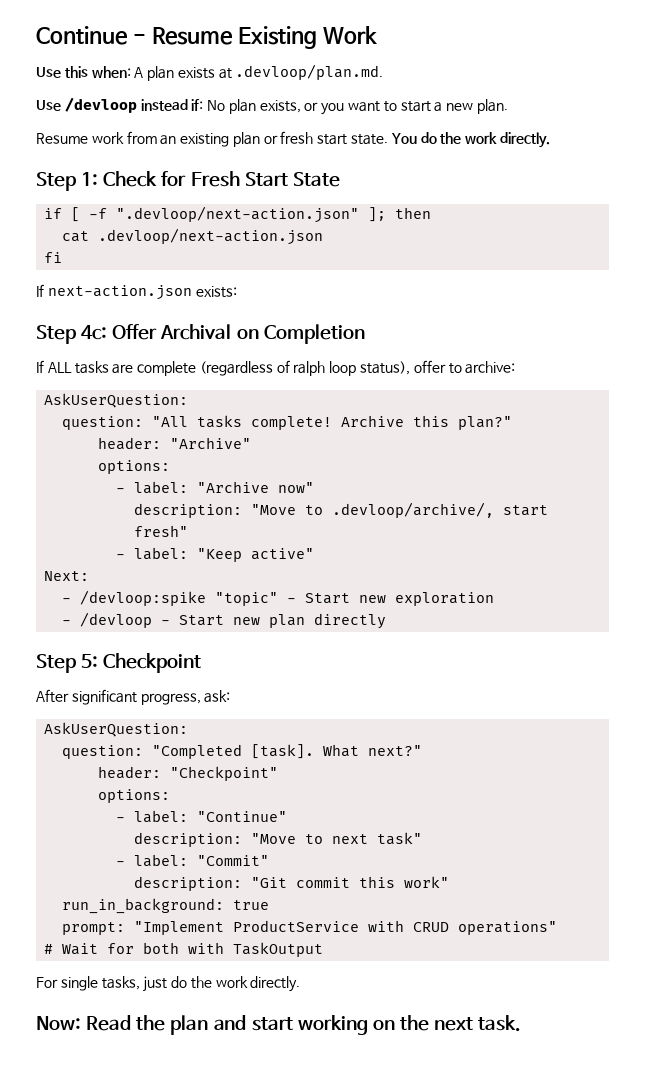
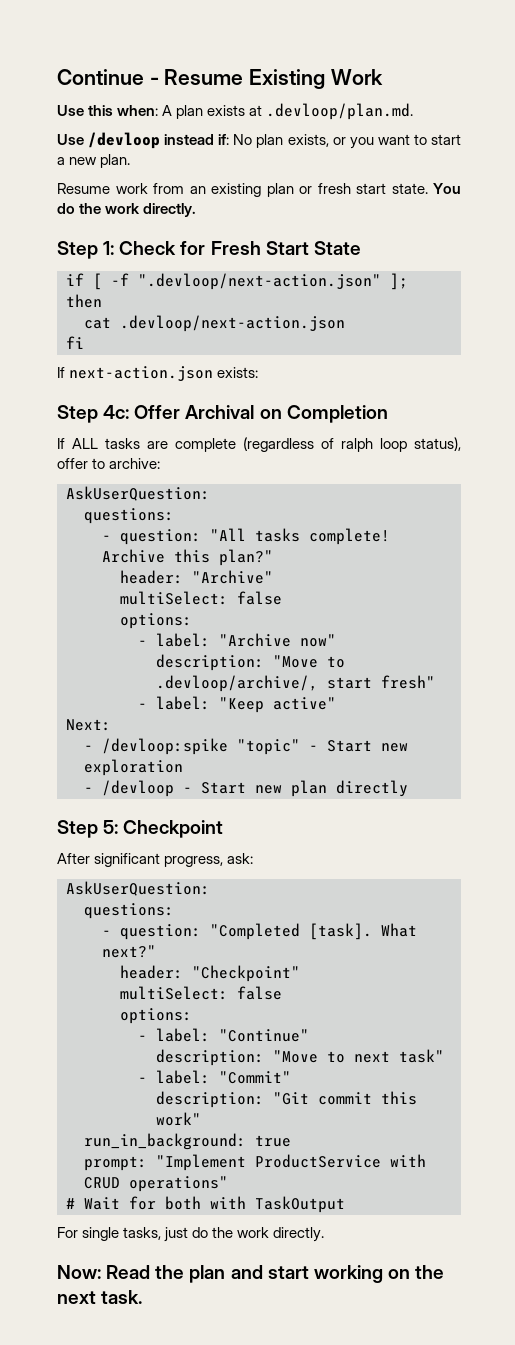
  If ALL tasks are complete (regardless of ralph loop status), offer to archive:
  AskUserQuestion:
- question: "All tasks complete!
+ questions:
+ - question: "All tasks complete!
  header: "Archive"
+ multiSelect: false
  After significant progress, ask:
  AskUserQuestion:
- question: "Completed [task].
+ questions:
+ - question: "Completed [task].
  header: "Checkpoint"
+ multiSelect: false

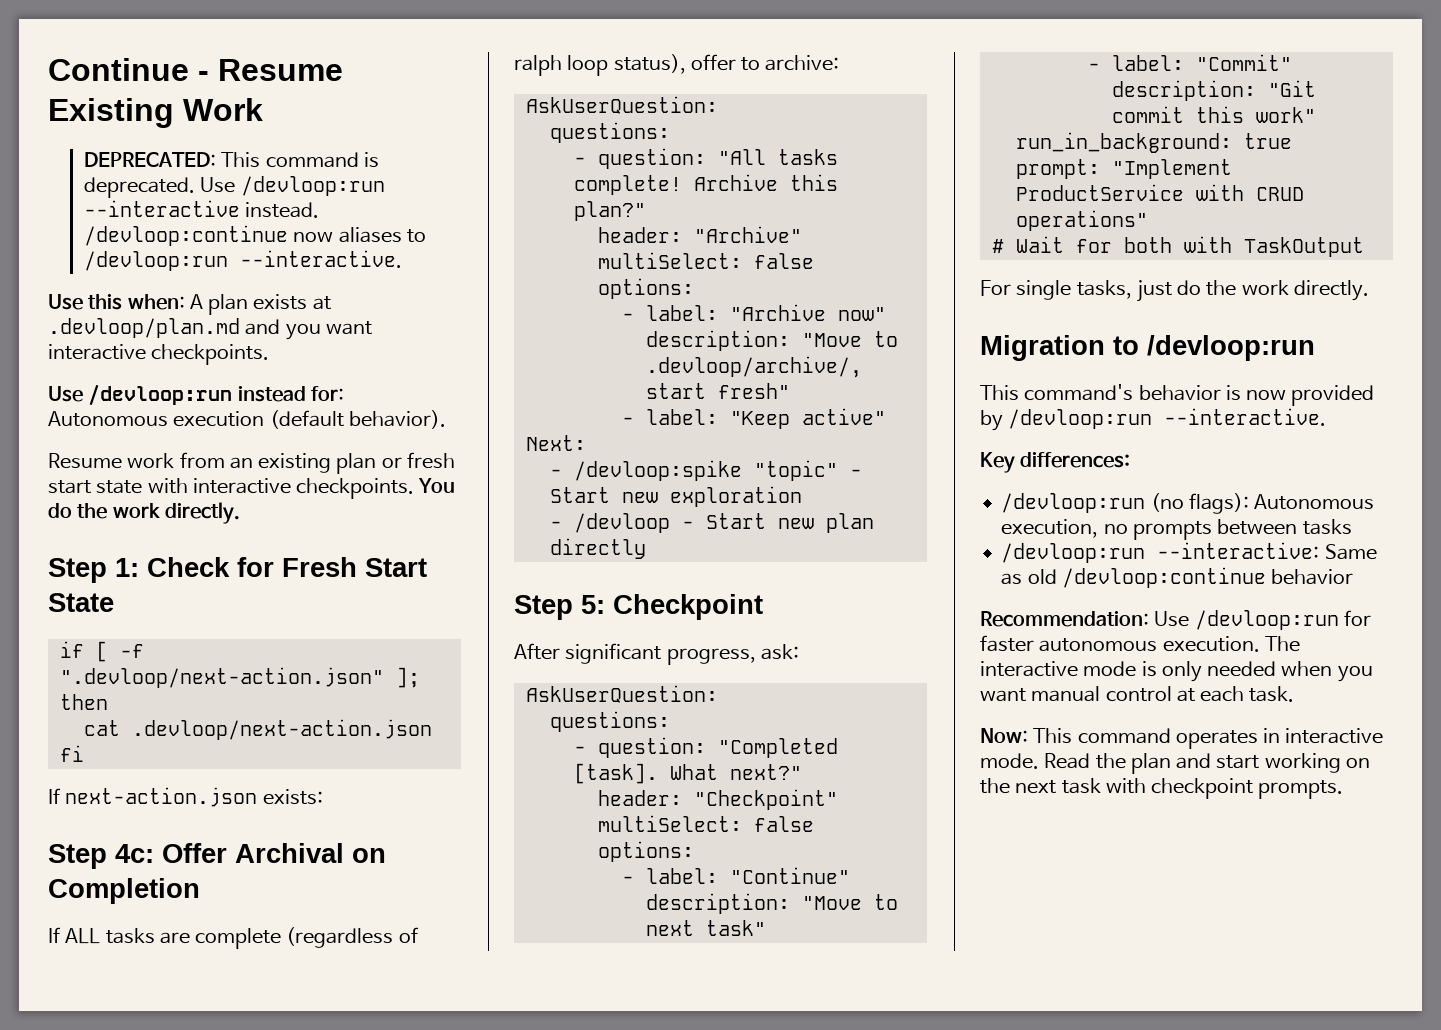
+ DEPRECATED: This command is deprecated. Use /devloop:run --interactive instead. /devloop:continue now aliases to /devloop:run --interactive.
- Use this when: A plan exists at .devloop/plan.md.
- Use /devloop instead if: No plan exists, or you want to start a new plan.
+ Use this when: A plan exists at .devloop/plan.md and you want interactive checkpoints.
+ Use /devloop:run instead for: Autonomous execution (default behavior).
- Resume work from an existing plan or fresh start state.
+ Resume work from an existing plan or fresh start state with interactive checkpoints.
- Now: Read the plan and start working on the next task.
+ Migration to /devloop:run
+ This command's behavior is now provided by /devloop:run --interactive.
+ Key differences:
+ /devloop:run (no flags): Autonomous execution, no prompts between tasks
+ /devloop:run --interactive: Same as old /devloop:continue behavior
+ Recommendation: Use /devloop:run for faster autonomous execution. The interactive mode is only needed when you want manual control at each task.
+ Now: This command operates in interactive mode. Read the plan and start working on the next task with checkpoint prompts.

